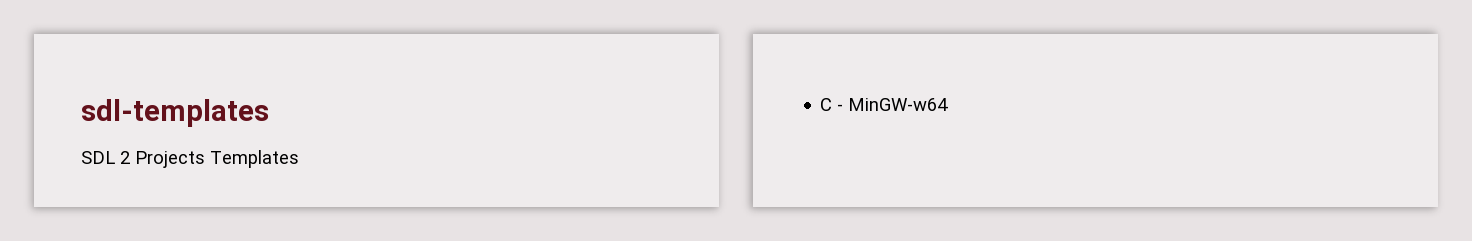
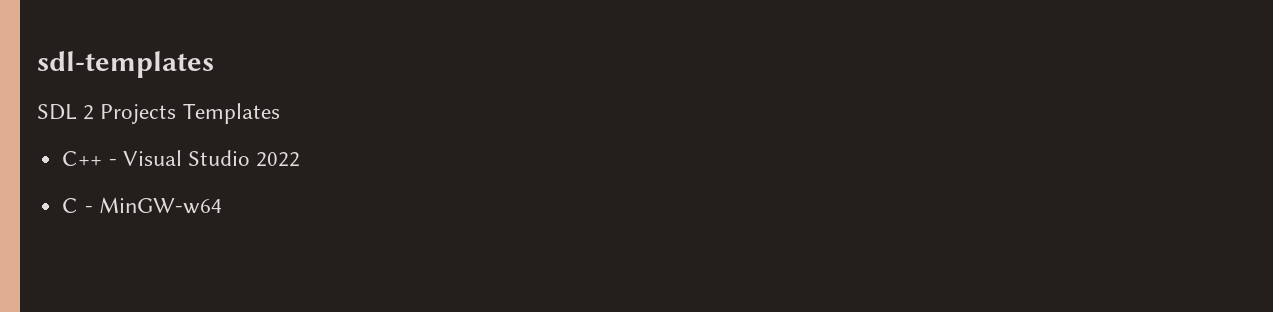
+ C++ - Visual Studio 2022

